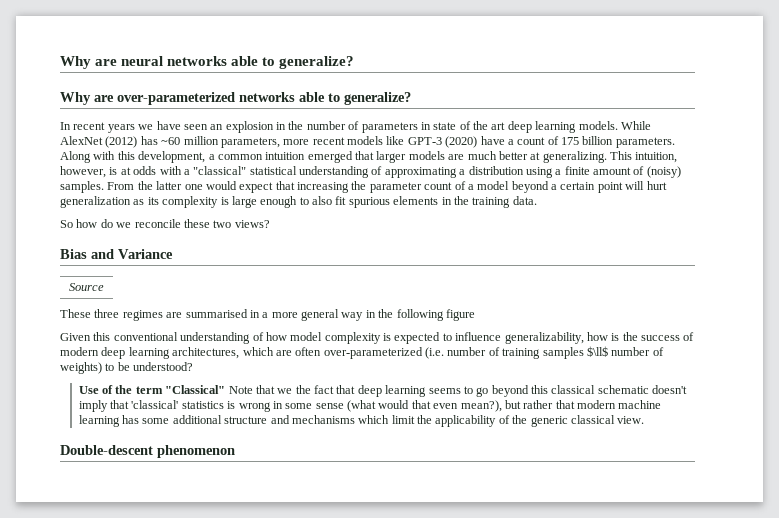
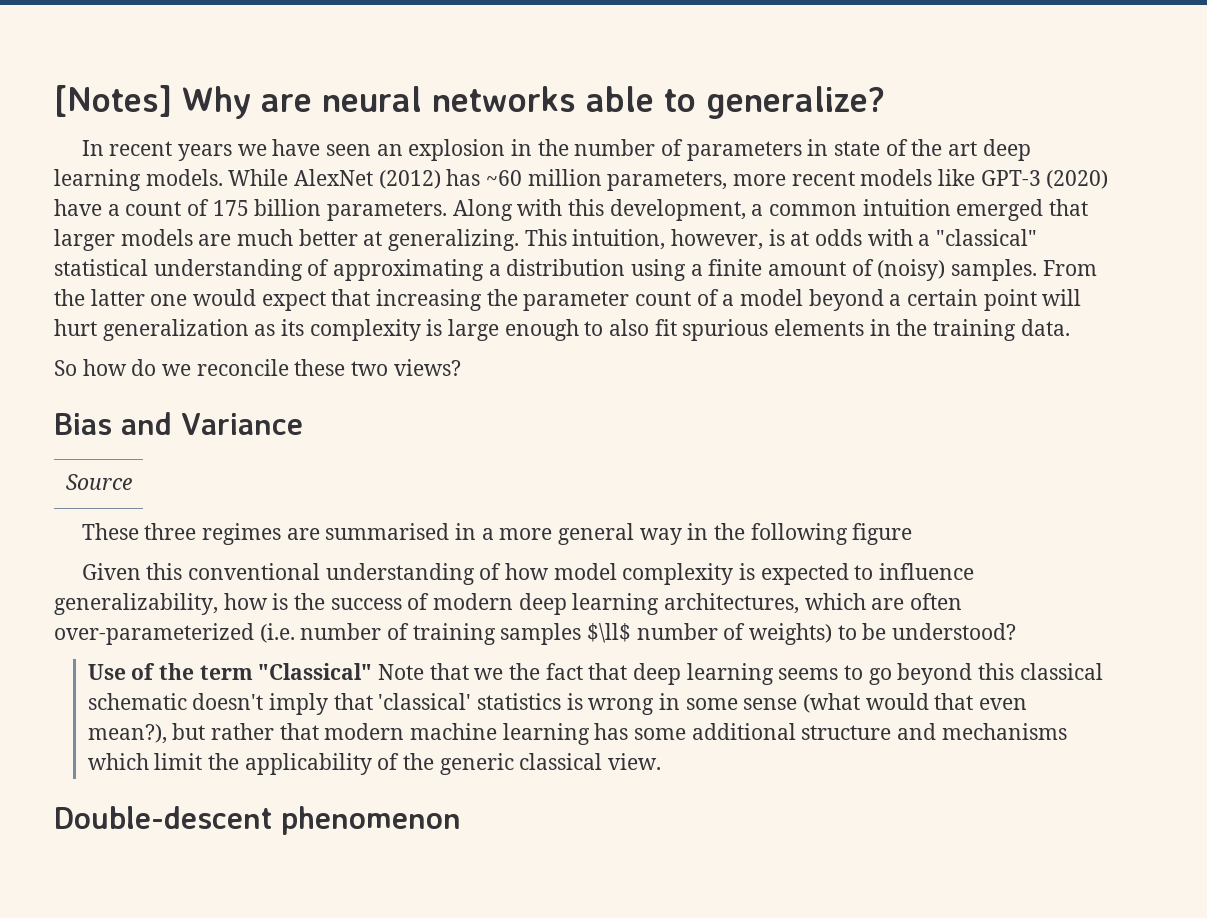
- Why are neural networks able to generalize?
+ [Notes] Why are neural networks able to generalize?
- Why are over-parameterized networks able to generalize?

